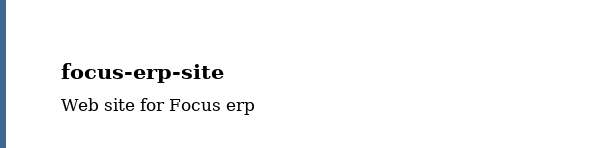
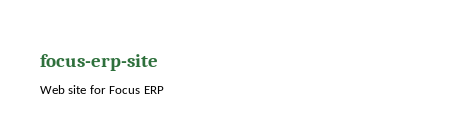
- Web site for Focus erp
+ Web site for Focus ERP

